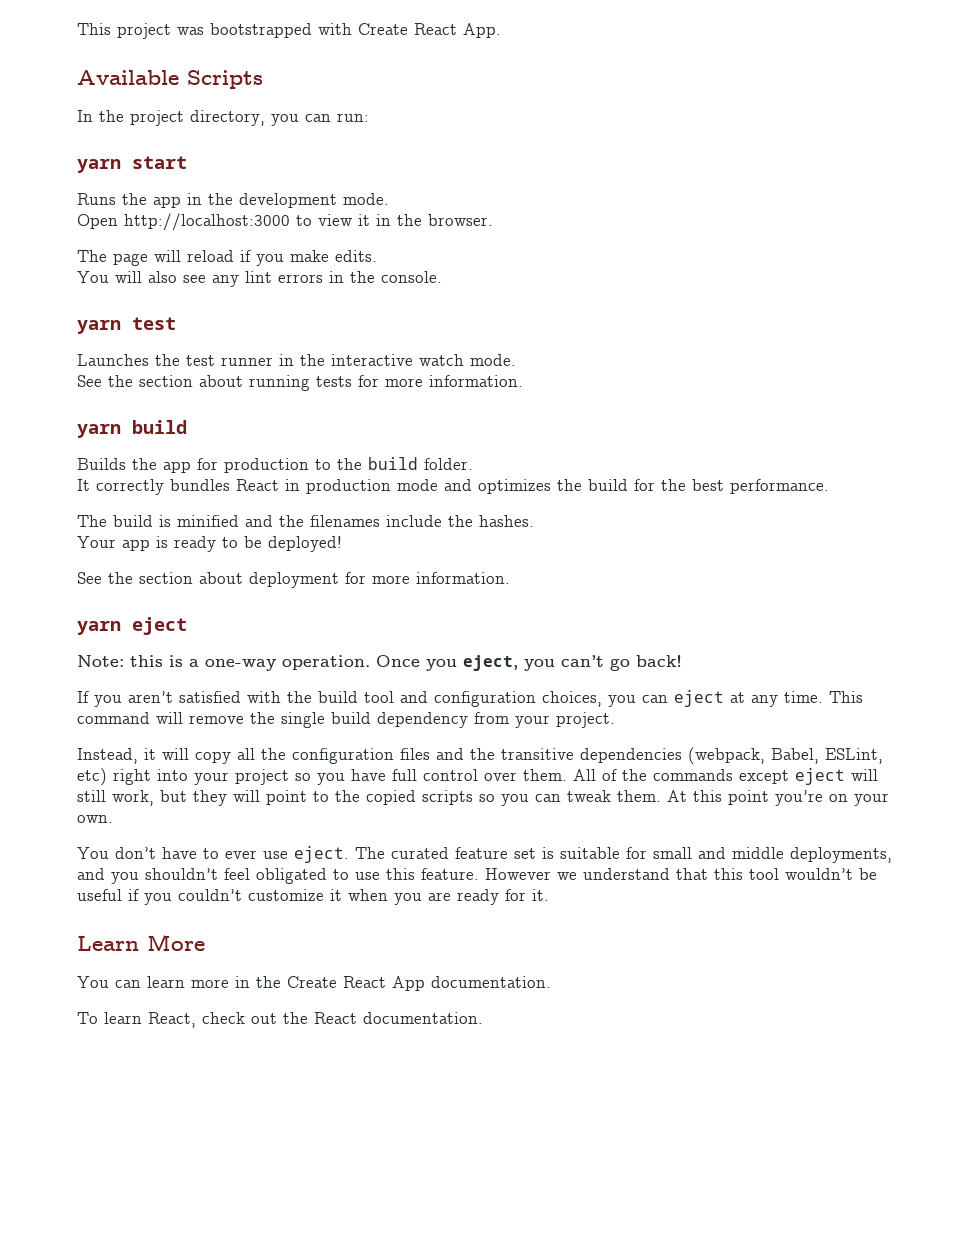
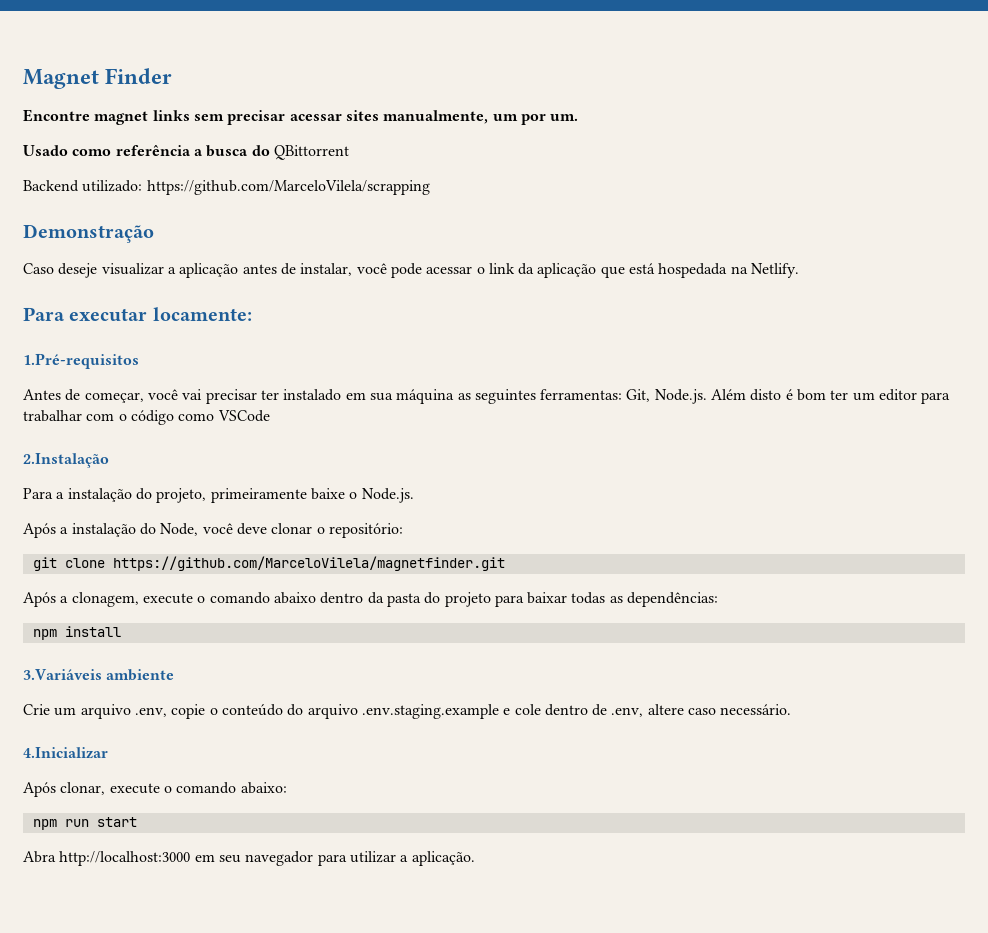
- This project was bootstrapped with Create React App.
- Available Scripts
- In the project directory, you can run:
- yarn start
- Runs the app in the development mode.
- Open http://localhost:3000 to view it in the browser.
- The page will reload if you make edits.
- You will also see any lint errors in the console.
- yarn test
- Launches the test runner in the interactive watch mode.
- See the section about running tests for more information.
- yarn build
- Builds the app for production to the build folder.
- It correctly bundles React in production mode and optimizes the build for the best performance.
- The build is minified and the filenames include the hashes.
- Your app is ready to be deployed!
- See the section about deployment for more information.
- yarn eject
- Note: this is a one-way operation. Once you eject, you can’t go back!
- If you aren’t satisfied with the build tool and configuration choices, you can eject at any time. This command will remove the single build dependency from your project.
- Instead, it will copy all the configuration files and the transitive dependencies (webpack, Babel, ESLint, etc) right into your project so you have full control over them. All of the commands except eject will still work, but they will point to the copied scripts so you can tweak them. At this point you’re on your own.
- You don’t have to ever use eject. The curated feature set is suitable for small and middle deployments, and you shouldn’t feel obligated to use this feature. However we understand that this tool wouldn’t be useful if you couldn’t customize it when you are ready for it.
- Learn More
- You can learn more in the Create React App documentation.
- To learn React, check out the React documentation.
+ Magnet Finder
+ Encontre magnet links sem precisar acessar sites manualmente, um por um.
+ Usado como referência a busca do QBittorrent
+ Backend utilizado: https://github.com/MarceloVilela/scrapping
+ Demonstração
+ Caso deseje visualizar a aplicação antes de instalar, você pode acessar o link da aplicação que está hospedada na Netlify.
+ Para executar locamente:
+ 1.Pré-requisitos
+ Antes de começar, você vai precisar ter instalado em sua máquina as seguintes ferramentas: Git, Node.js. Além disto é bom ter um editor para trabalhar com o código como VSCode
+ 2.Instalação
+ Para a instalação do projeto, primeiramente baixe o Node.js.
+ Após a instalação do Node, você deve clonar o repositório:
+ git clone https://github.com/MarceloVilela/magnetfinder.git
+ Após a clonagem, execute o comando abaixo dentro da pasta do projeto para baixar todas as dependências:
+ npm install
+ 3.Variáveis ambiente
+ Crie um arquivo .env, copie o conteúdo do arquivo .env.staging.example e cole dentro de .env, altere caso necessário.
+ 4.Inicializar
+ Após clonar, execute o comando abaixo:
+ npm run start
+ Abra http://localhost:3000 em seu navegador para utilizar a aplicação.

